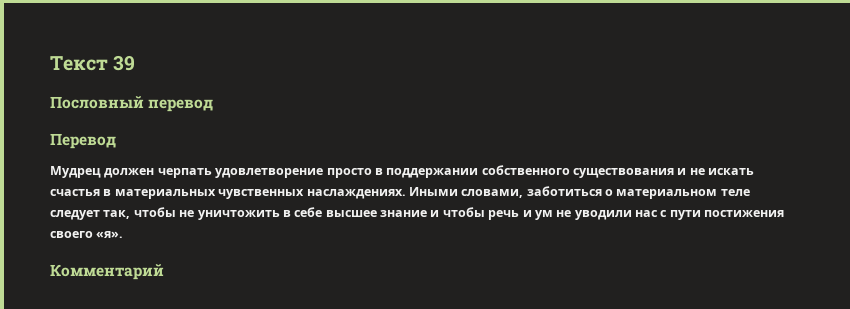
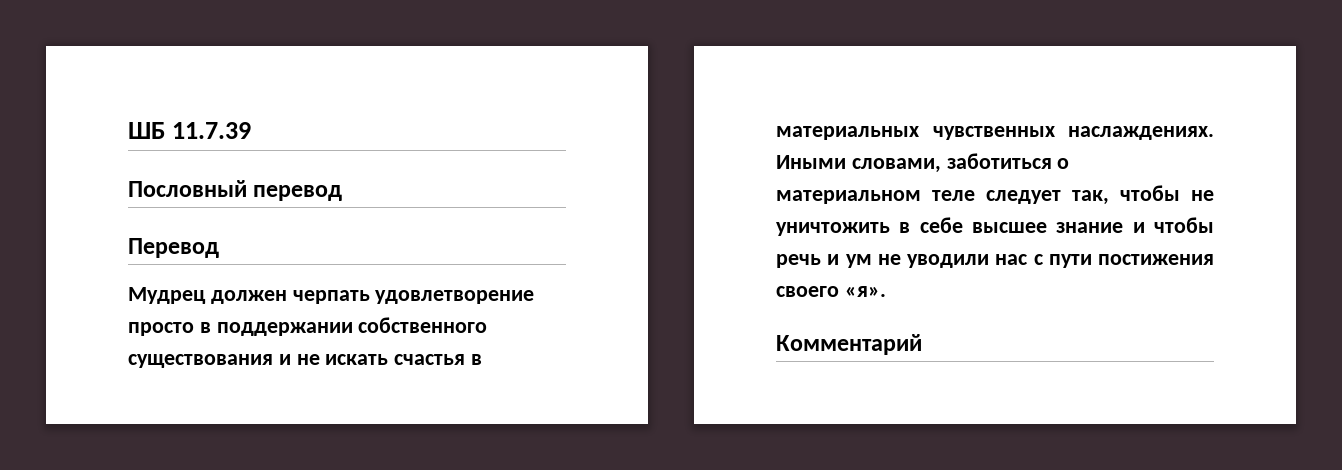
- Текст 39
+ ШБ 11.7.39

